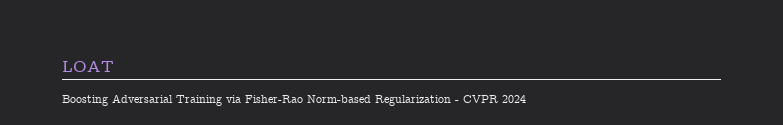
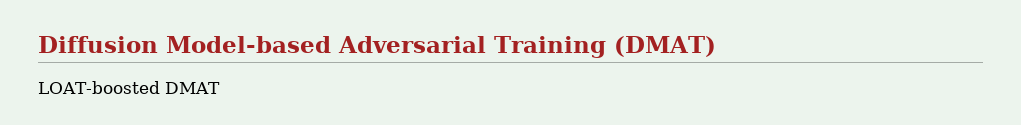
- LOAT
- Boosting Adversarial Training via Fisher-Rao Norm-based Regularization - CVPR 2024
+ Diffusion Model-based Adversarial Training (DMAT)
+ LOAT-boosted DMAT

